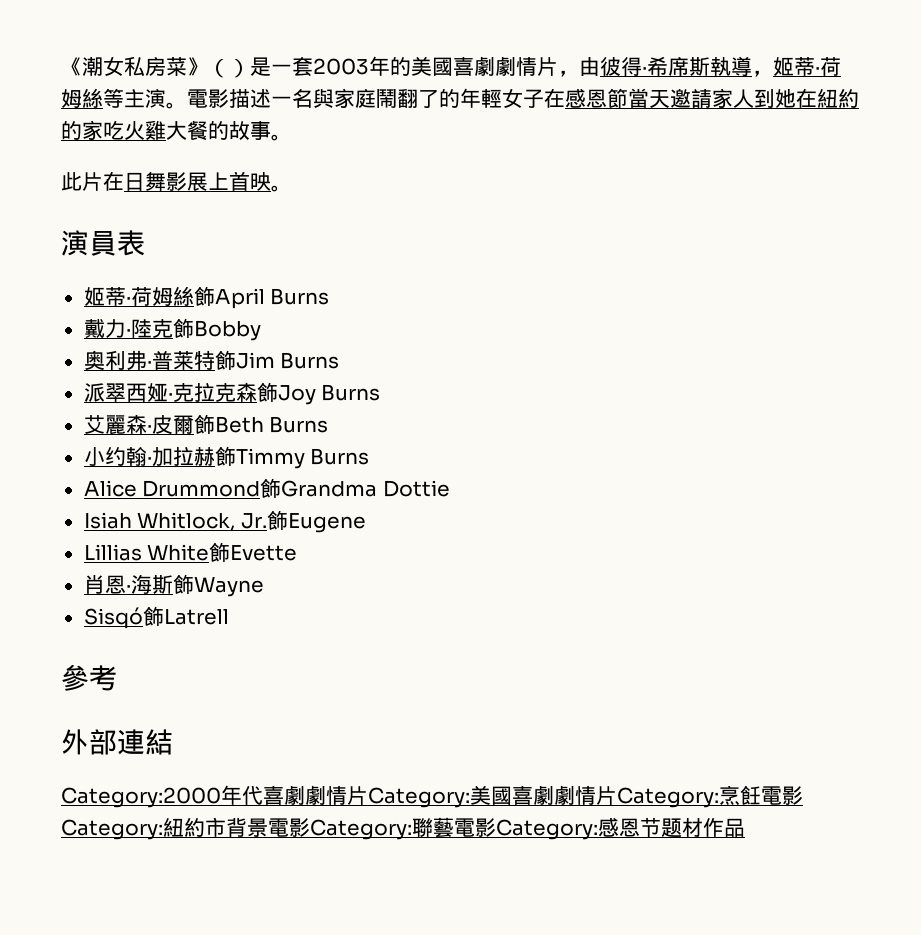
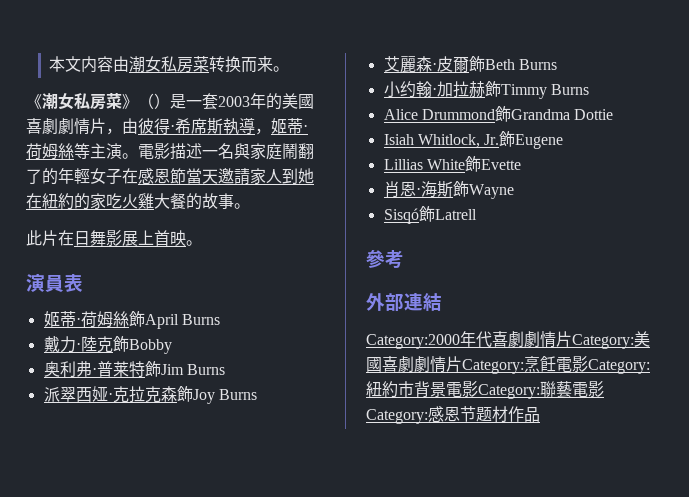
+ 本文内容由潮女私房菜转换而来。

